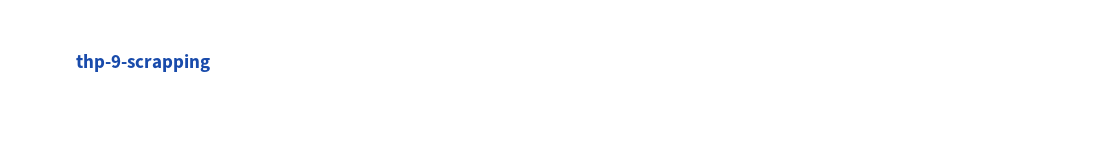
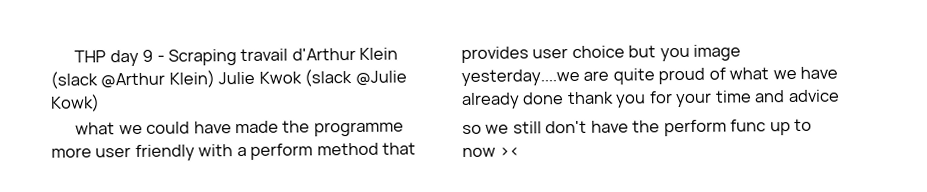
- thp-9-scrapping
+ THP day 9 - Scraping travail d'Arthur Klein (slack @Arthur Klein) Julie Kwok (slack @Julie Kowk)
+ what we could have made the programme more user friendly with a perform method that provides user choice but you image yesterday....we are quite proud of what we have already done thank you for your time and advice
+ so we still don't have the perform func up to now ><

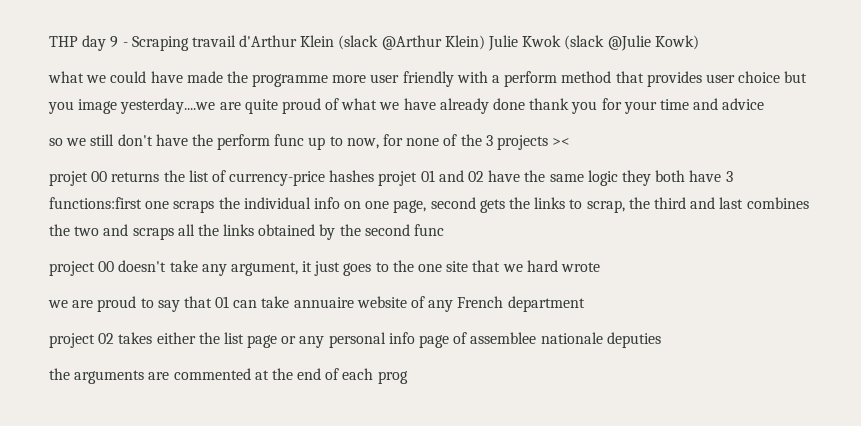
- so we still don't have the perform func up to now ><
+ so we still don't have the perform func up to now, for none of the 3 projects ><
+ projet 00 returns the list of currency-price hashes projet 01 and 02 have the same logic they both have 3 functions:first one scraps the individual info on one page, second gets the links to scrap, the third and last combines the two and scraps all the links obtained by the second func
+ project 00 doesn't take any argument, it just goes to the one site that we hard wrote
+ we are proud to say that 01 can take annuaire website of any French department
+ project 02 takes either the list page or any personal info page of assemblee nationale deputies
+ the arguments are commented at the end of each prog

